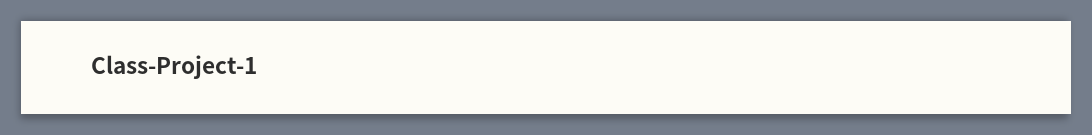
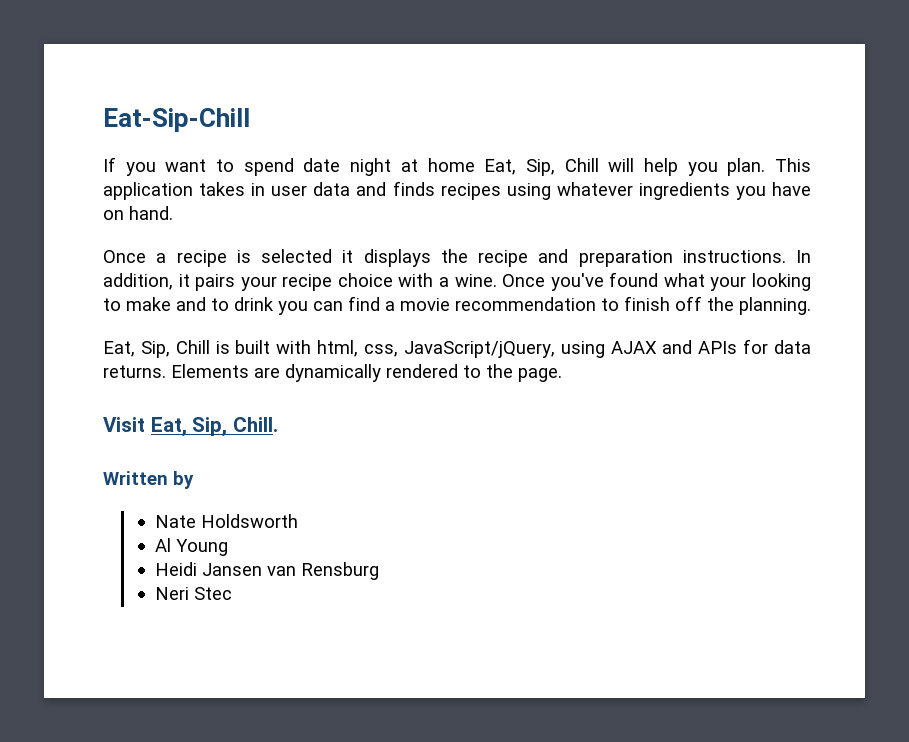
- Class-Project-1
+ Eat-Sip-Chill
+ If you want to spend date night at home Eat, Sip, Chill will help you plan. This application takes in user data and finds recipes using whatever ingredients you have on hand.
+ Once a recipe is selected it displays the recipe and preparation instructions. In addition, it pairs your recipe choice with a wine. Once you've found what your looking to make and to drink you can find a movie recommendation to finish off the planning.
+ Eat, Sip, Chill is built with html, css, JavaScript/jQuery, using AJAX and APIs for data returns. Elements are dynamically rendered to the page.
+ Visit Eat, Sip, Chill.
+ Written by
+ Nate Holdsworth
+ Al Young
+ Heidi Jansen van Rensburg
+ Neri Stec

